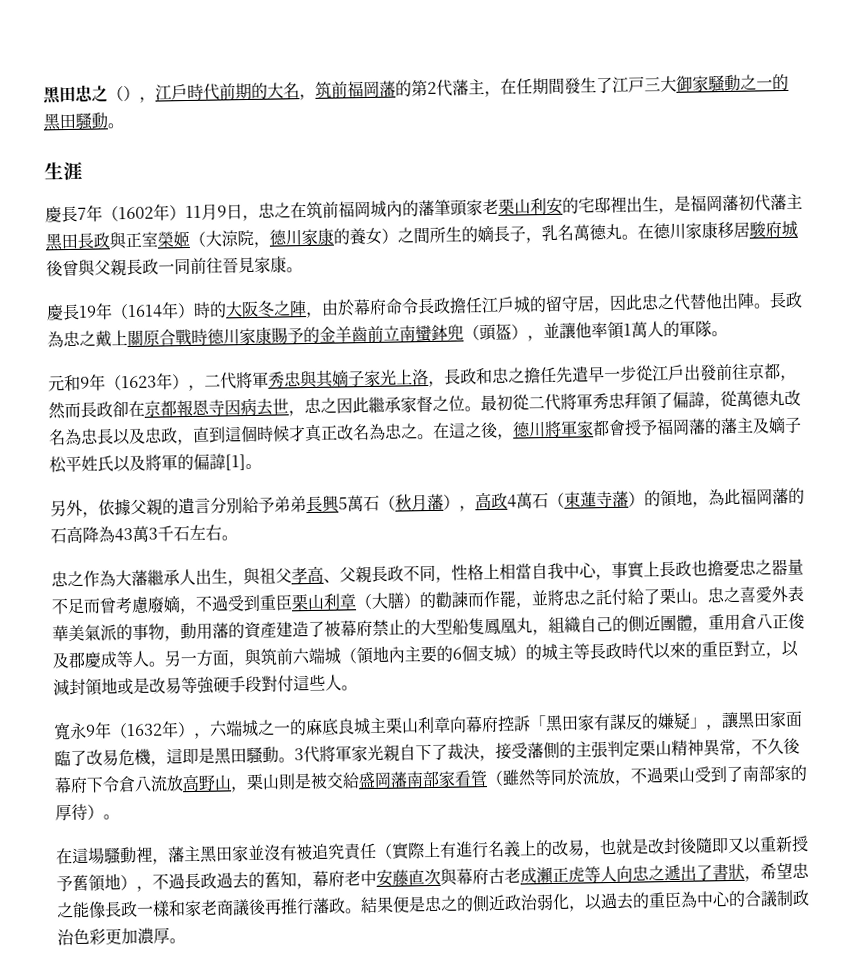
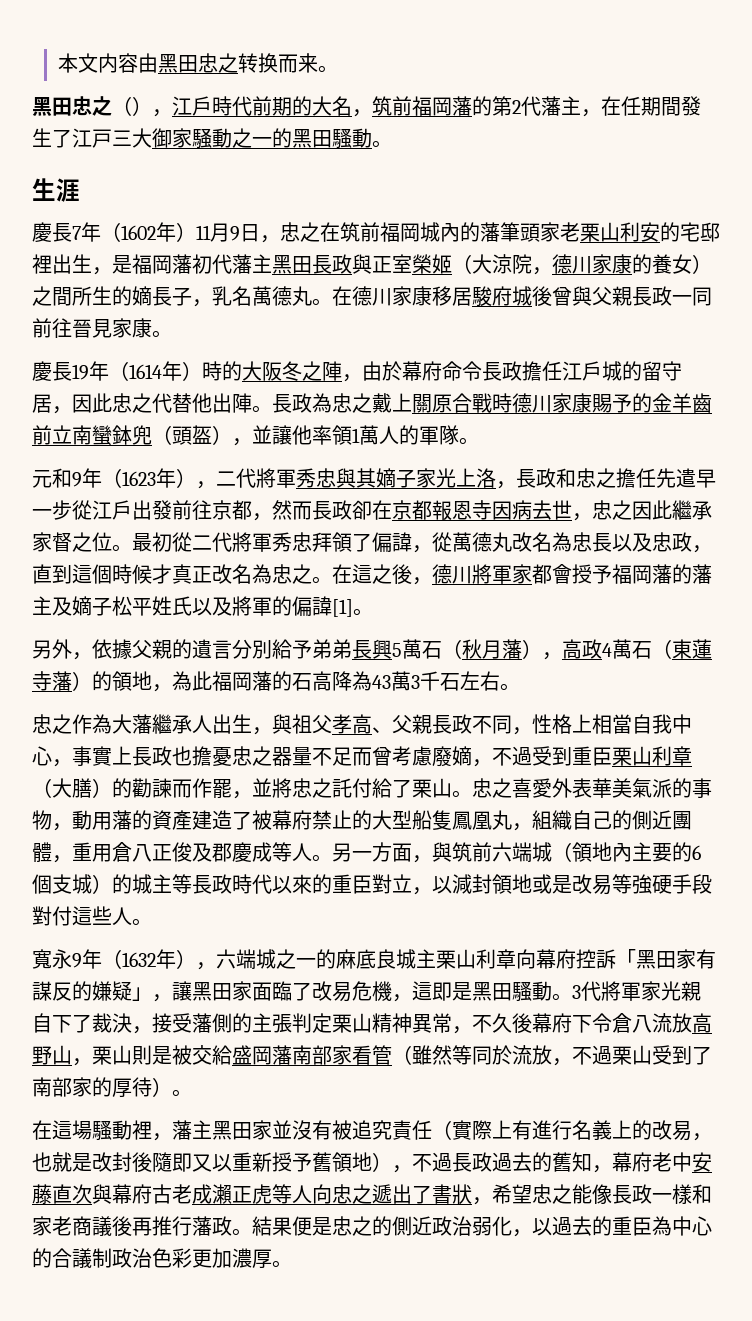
+ 本文内容由黑田忠之转换而来。

